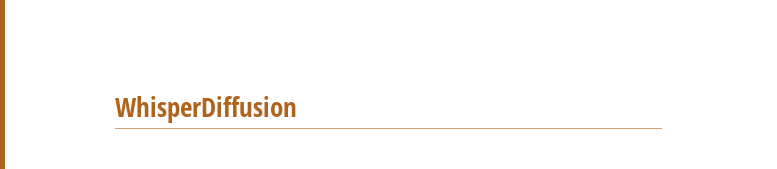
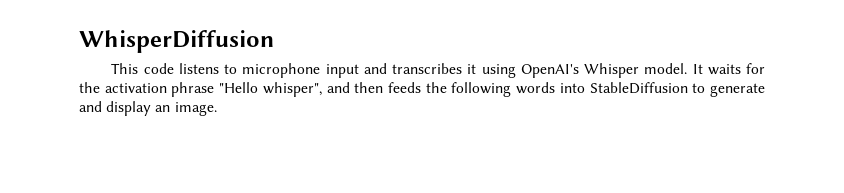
+ This code listens to microphone input and transcribes it using OpenAI's Whisper model. It waits for the activation phrase "Hello whisper", and then feeds the following words into StableDiffusion to generate and display an image.

